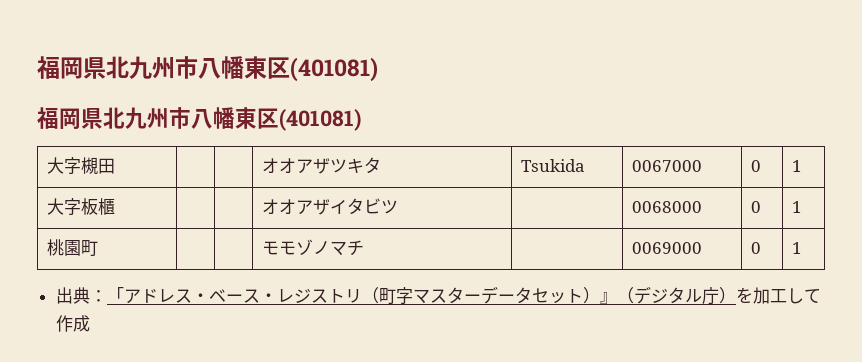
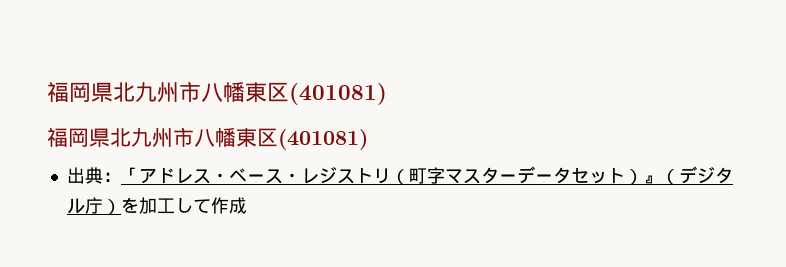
- 大字槻田 | | | オオアザツキタ | Tsukida | 0067000 | 0 | 1
- 大字板櫃 | | | オオアザイタビツ | | 0068000 | 0 | 1
- 桃園町 | | | モモゾノマチ | | 0069000 | 0 | 1

